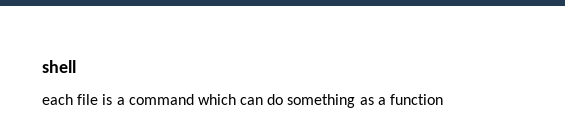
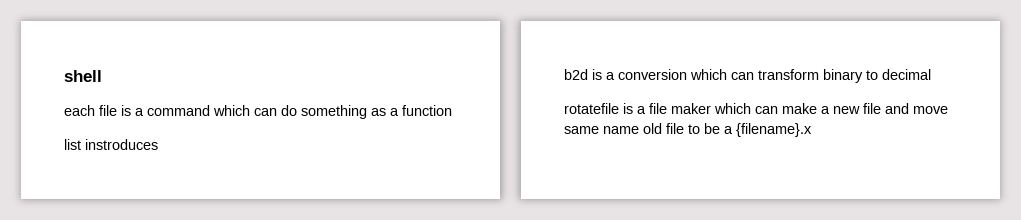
+ list instroduces
+ b2d is a conversion which can transform binary to decimal
+ rotatefile is a file maker which can make a new file and move same name old file to be a {filename}.x

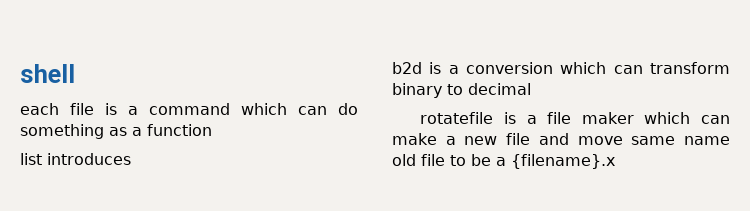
- list instroduces
+ list introduces

